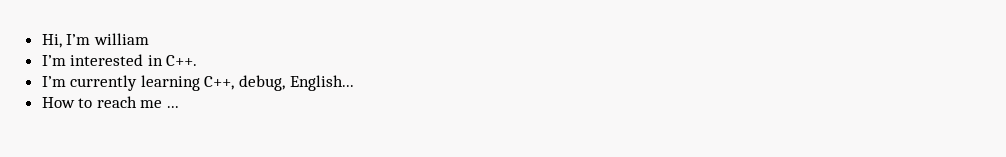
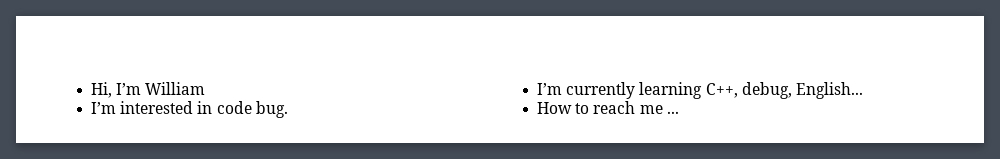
- Hi, I’m william
+ Hi, I’m William
- I’m interested in C++.
+ I’m interested in code bug.

